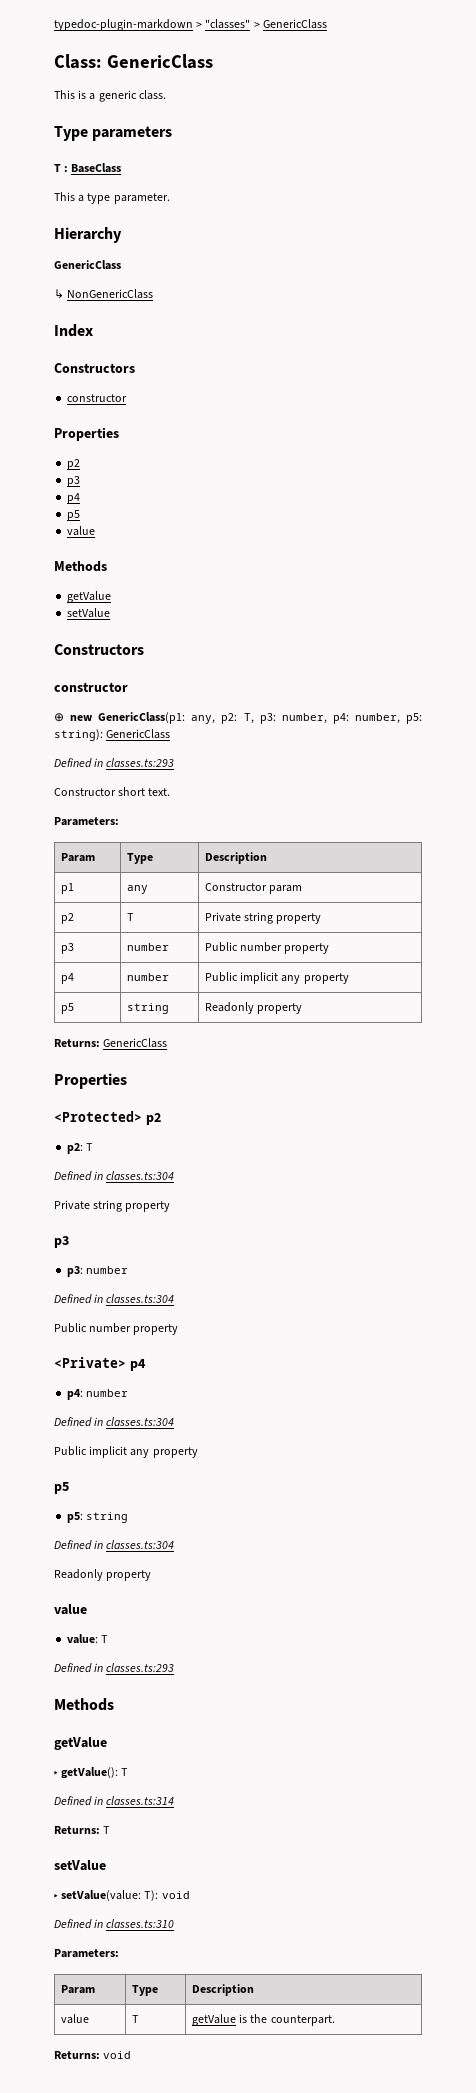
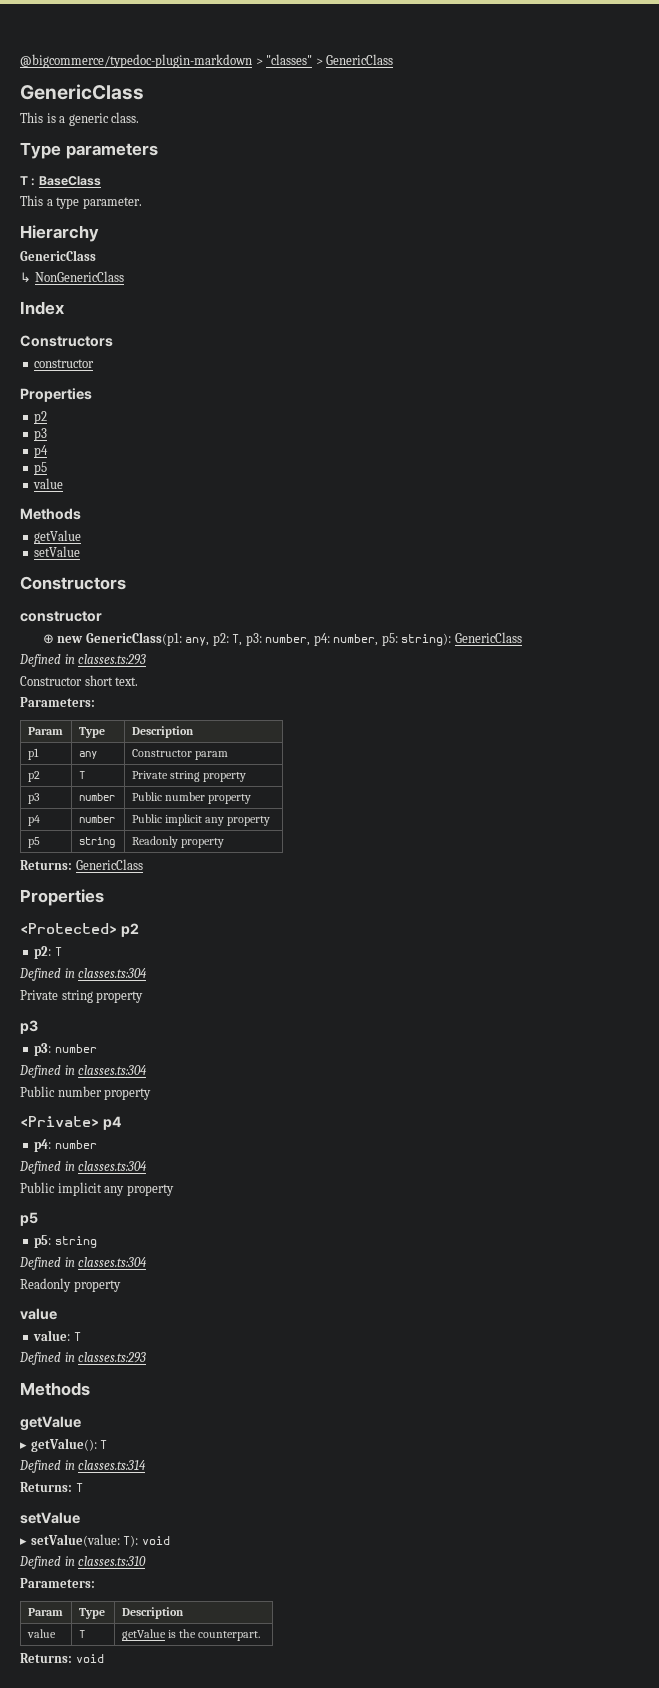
- typedoc-plugin-markdown > "classes" > GenericClass
- Class: GenericClass
+ @bigcommerce/typedoc-plugin-markdown > "classes" > GenericClass
+ GenericClass

